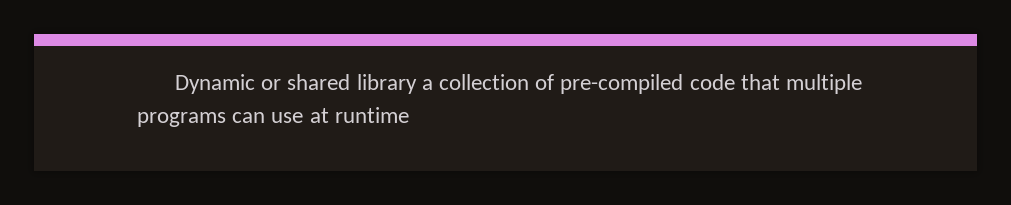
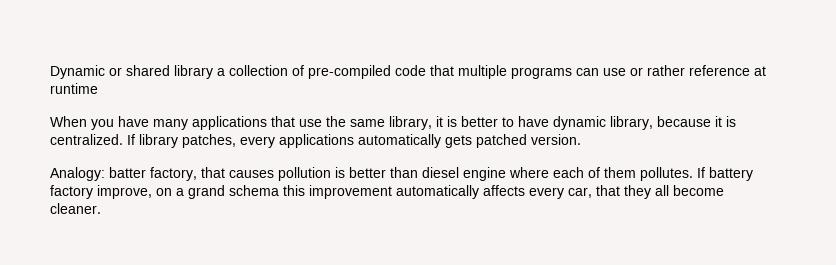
- Dynamic or shared library a collection of pre-compiled code that multiple programs can use at runtime
+ Dynamic or shared library a collection of pre-compiled code that multiple programs can use or rather reference at runtime
+ When you have many applications that use the same library, it is better to have dynamic library, because it is centralized. If library patches, every applications automatically gets patched version.
+ Analogy: batter factory, that causes pollution is better than diesel engine where each of them pollutes. If battery factory improve, on a grand schema this improvement automatically affects every car, that they all become cleaner.

